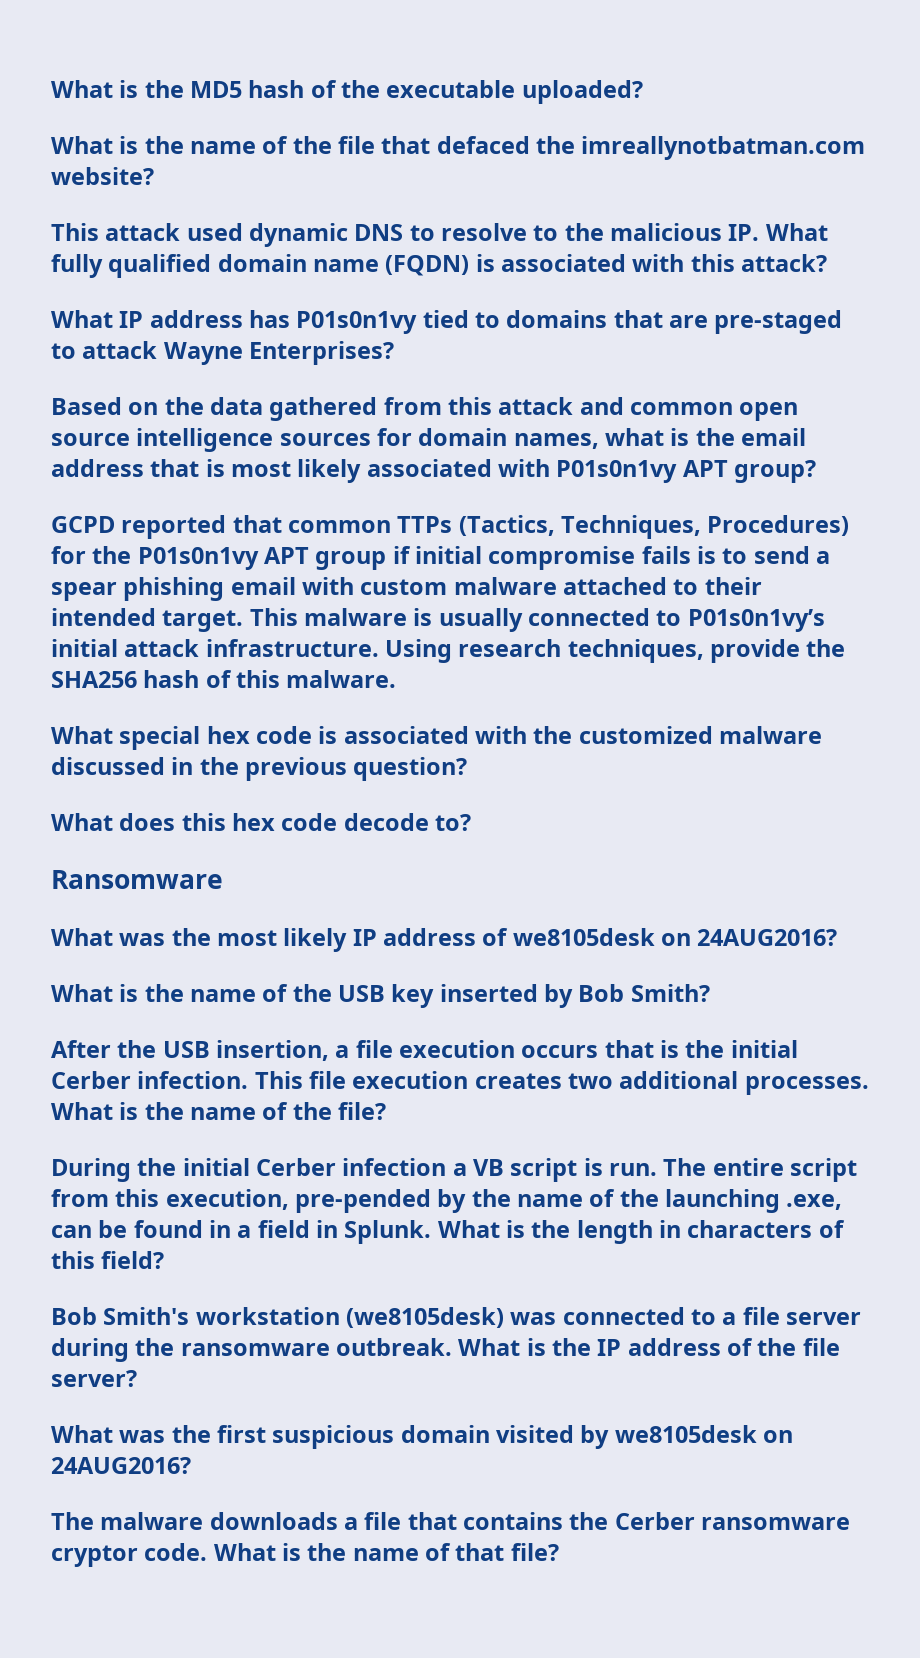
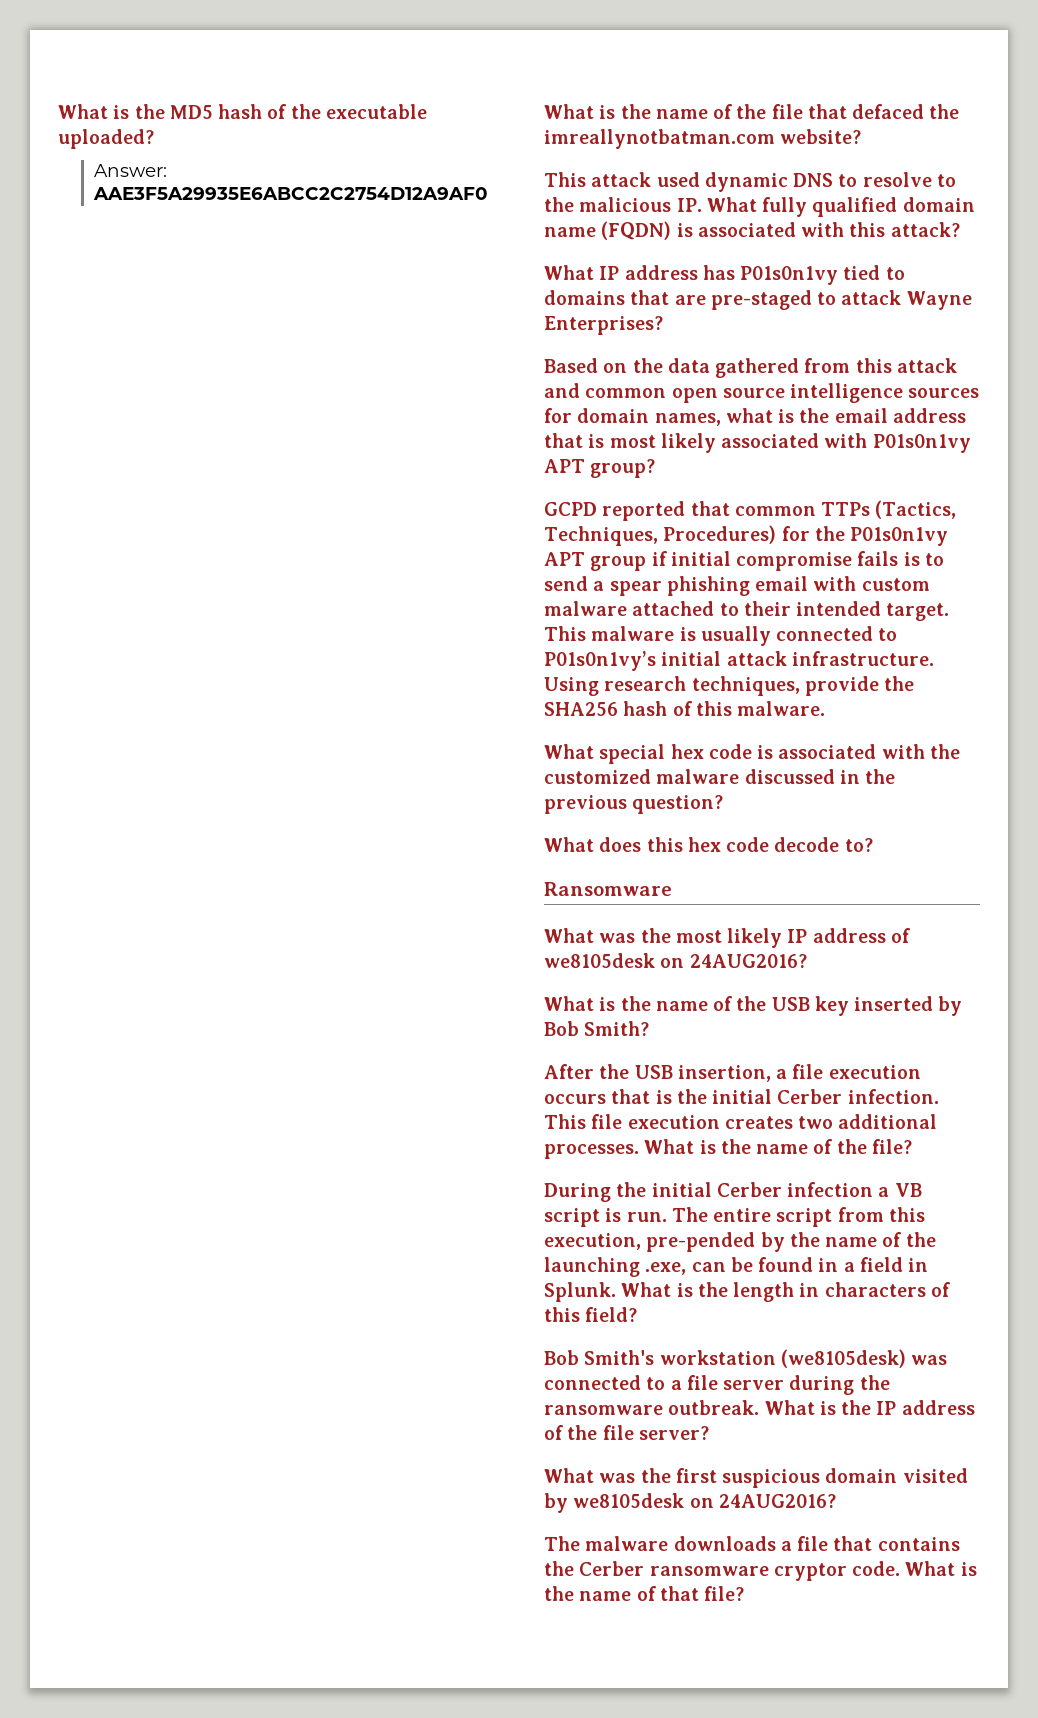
+ Answer: AAE3F5A29935E6ABCC2C2754D12A9AF0

